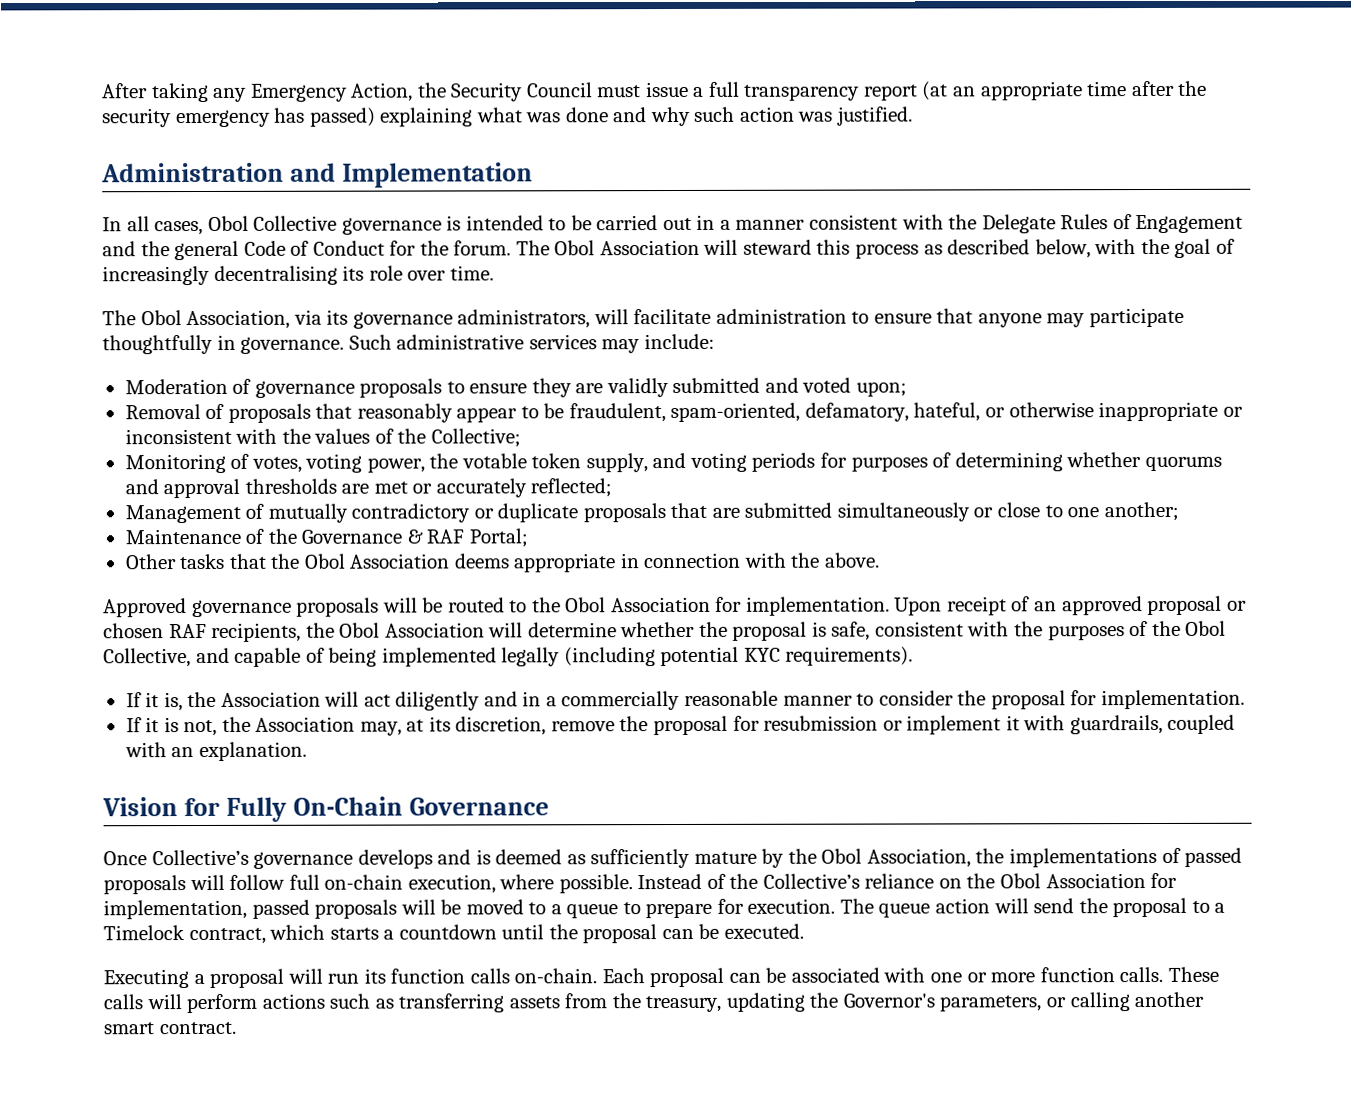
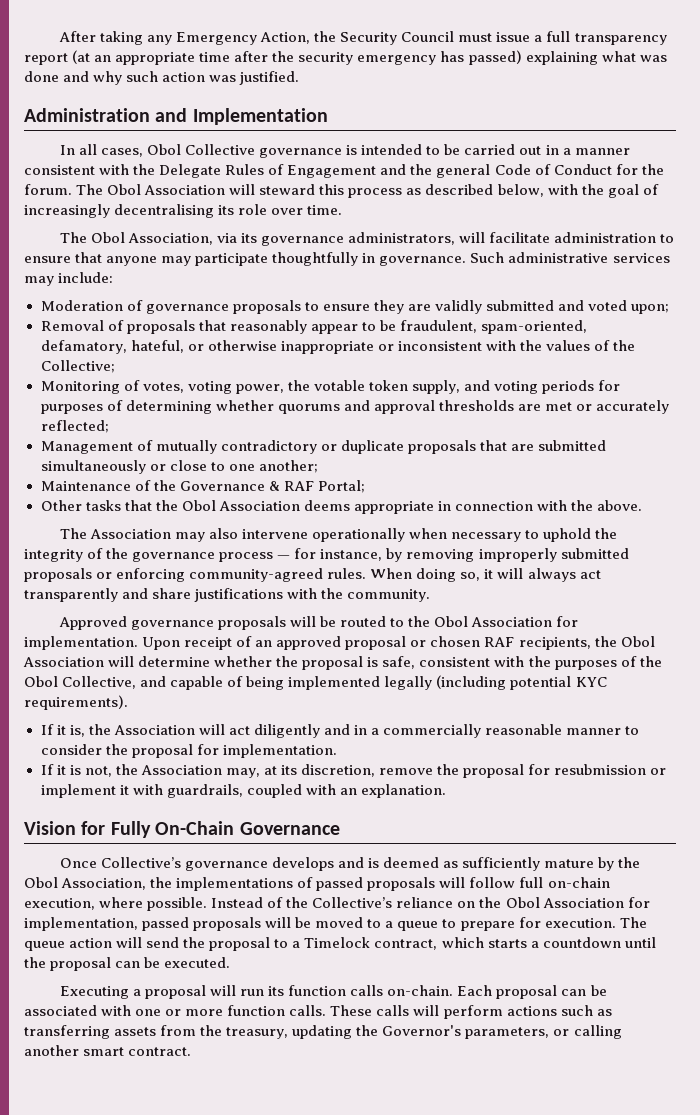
+ The Association may also intervene operationally when necessary to uphold the integrity of the governance process — for instance, by removing improperly submitted proposals or enforcing community-agreed rules. When doing so, it will always act transparently and share justifications with the community.

